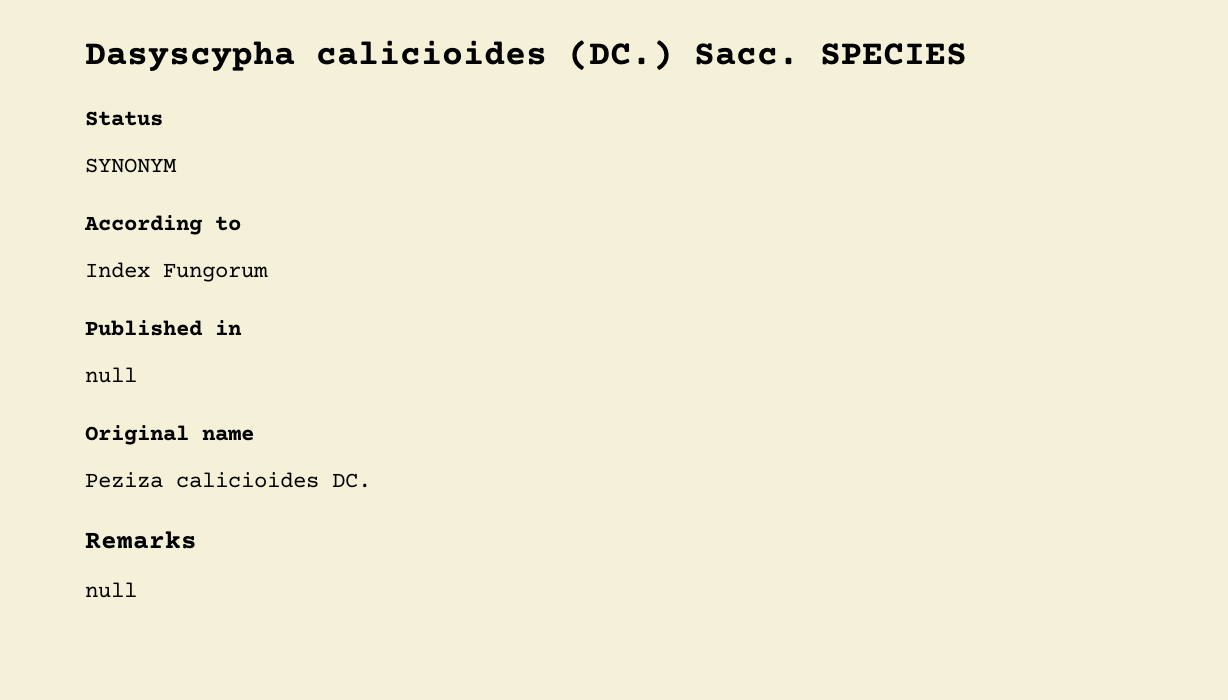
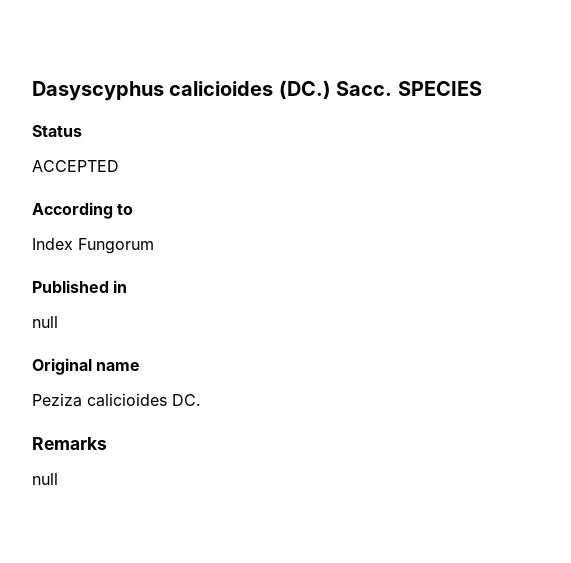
- Dasyscypha calicioides (DC.) Sacc.
+ Dasyscyphus calicioides (DC.) Sacc.
- SYNONYM
+ ACCEPTED

